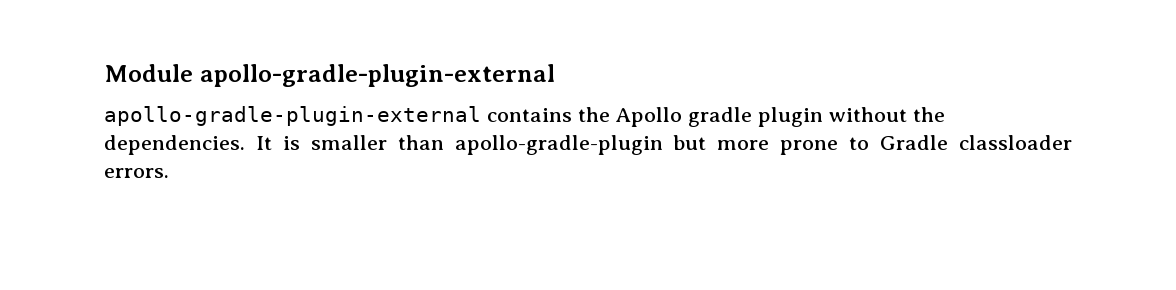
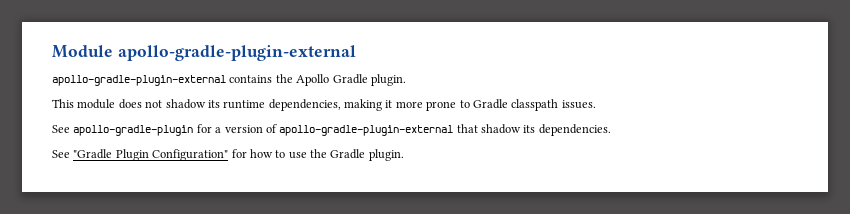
- apollo-gradle-plugin-external contains the Apollo gradle plugin without the dependencies. It is smaller than apollo-gradle-plugin but more prone to Gradle classloader errors.
+ apollo-gradle-plugin-external contains the Apollo Gradle plugin.
+ This module does not shadow its runtime dependencies, making it more prone to Gradle classpath issues.
+ See apollo-gradle-plugin for a version of apollo-gradle-plugin-external that shadow its dependencies.
+ See "Gradle Plugin Configuration" for how to use the Gradle plugin.

